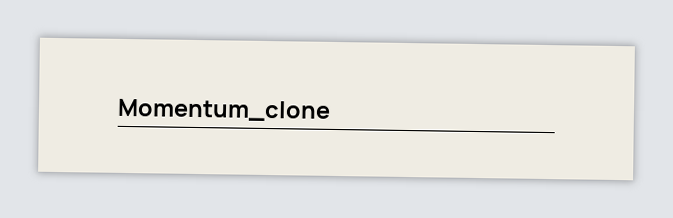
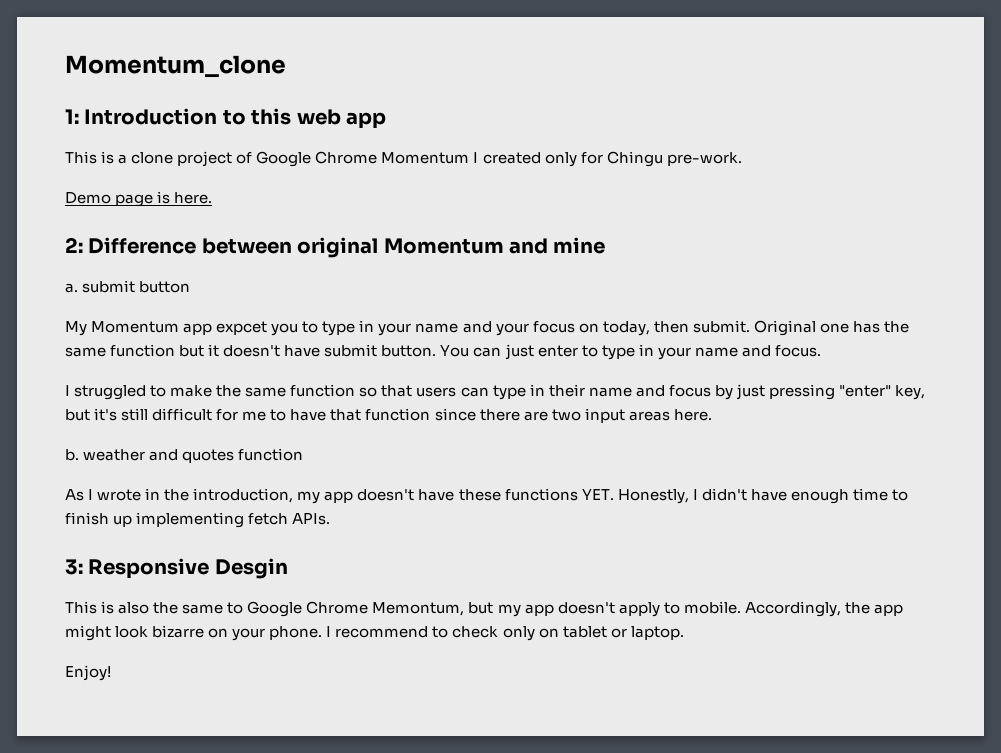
+ 1: Introduction to this web app
+ This is a clone project of Google Chrome Momentum I created only for Chingu pre-work.
+ Demo page is here.
+ 2: Difference between original Momentum and mine
+ a. submit button
+ My Momentum app expcet you to type in your name and your focus on today, then submit. Original one has the same function but it doesn't have submit button. You can just enter to type in your name and focus.
+ I struggled to make the same function so that users can type in their name and focus by just pressing "enter" key, but it's still difficult for me to have that function since there are two input areas here.
+ b. weather and quotes function
+ As I wrote in the introduction, my app doesn't have these functions YET. Honestly, I didn't have enough time to finish up implementing fetch APIs.
+ 3: Responsive Desgin
+ This is also the same to Google Chrome Memontum, but my app doesn't apply to mobile. Accordingly, the app might look bizarre on your phone. I recommend to check only on tablet or laptop.
+ Enjoy!

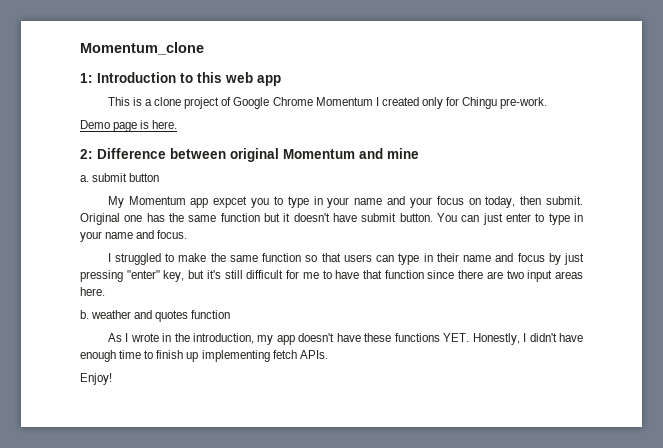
- 3: Responsive Desgin
- This is also the same to Google Chrome Memontum, but my app doesn't apply to mobile. Accordingly, the app might look bizarre on your phone. I recommend to check only on tablet or laptop.

